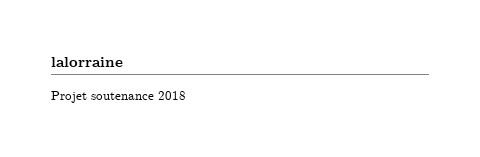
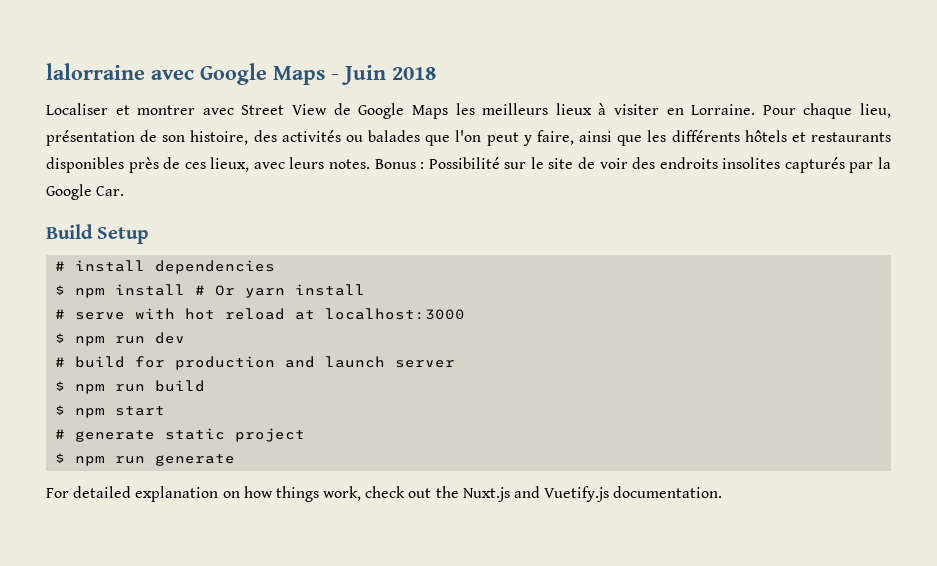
- lalorraine
- Projet soutenance 2018
+ lalorraine avec Google Maps - Juin 2018
+ Localiser et montrer avec Street View de Google Maps les meilleurs lieux à visiter en Lorraine. Pour chaque lieu, présentation de son histoire, des activités ou balades que l'on peut y faire, ainsi que les différents hôtels et restaurants disponibles près de ces lieux, avec leurs notes. Bonus : Possibilité sur le site de voir des endroits insolites capturés par la Google Car.
+ Build Setup
+ # install dependencies
+ $ npm install # Or yarn install
+ # serve with hot reload at localhost:3000
+ $ npm run dev
+ # build for production and launch server
+ $ npm run build
+ $ npm start
+ # generate static project
+ $ npm run generate
+ For detailed explanation on how things work, check out the Nuxt.js and Vuetify.js documentation.

